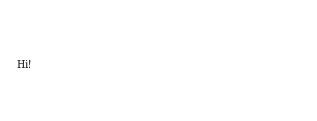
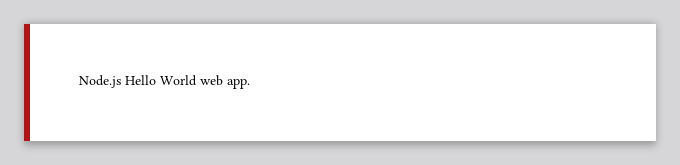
- Hi!
+ Node.js Hello World web app.

